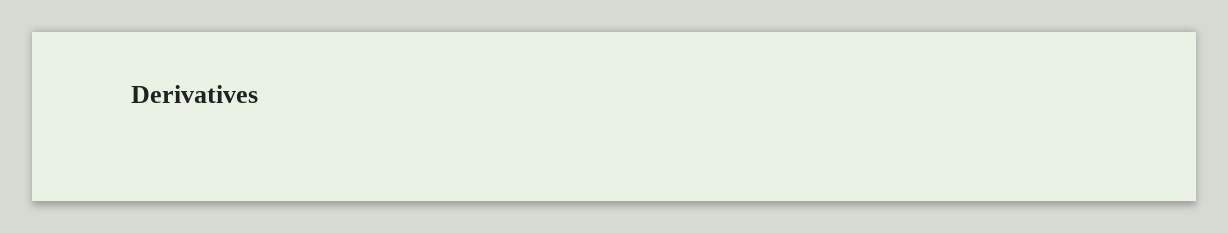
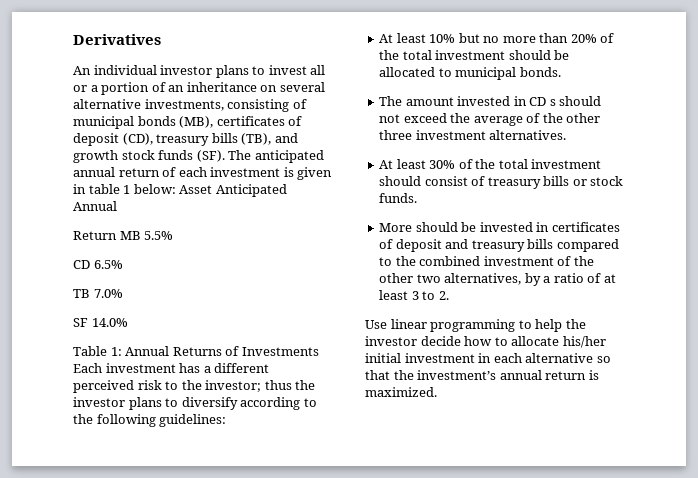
+ An individual investor plans to invest all or a portion of an inheritance on several alternative investments, consisting of municipal bonds (MB), certificates of deposit (CD), treasury bills (TB), and growth stock funds (SF). The anticipated annual return of each investment is given in table 1 below: Asset Anticipated Annual
+ Return MB 5.5%
+ CD 6.5%
+ TB 7.0%
+ SF 14.0%
+ Table 1: Annual Returns of Investments Each investment has a different perceived risk to the investor; thus the investor plans to diversify according to the following guidelines:
+ At least 10% but no more than 20% of the total investment should be allocated to municipal bonds.
+ The amount invested in CD s should not exceed the average of the other three investment alternatives.
+ At least 30% of the total investment should consist of treasury bills or stock funds.
+ More should be invested in certificates of deposit and treasury bills compared to the combined investment of the other two alternatives, by a ratio of at least 3 to 2.
+ Use linear programming to help the investor decide how to allocate his/her initial investment in each alternative so that the investment’s annual return is maximized.

